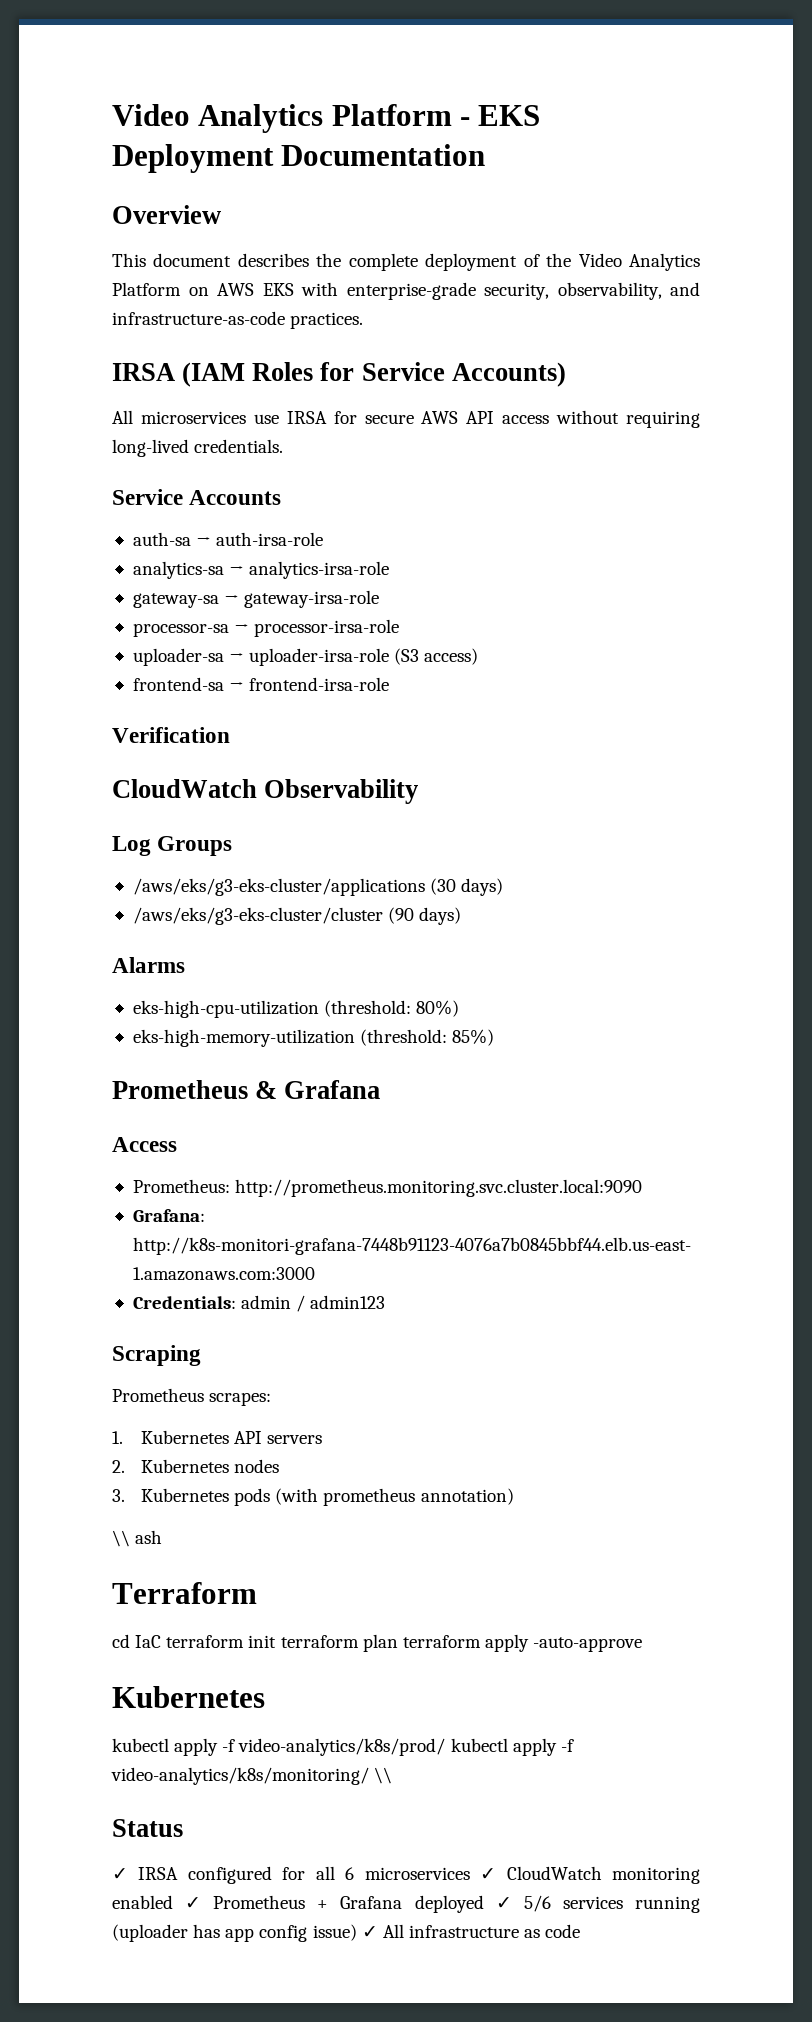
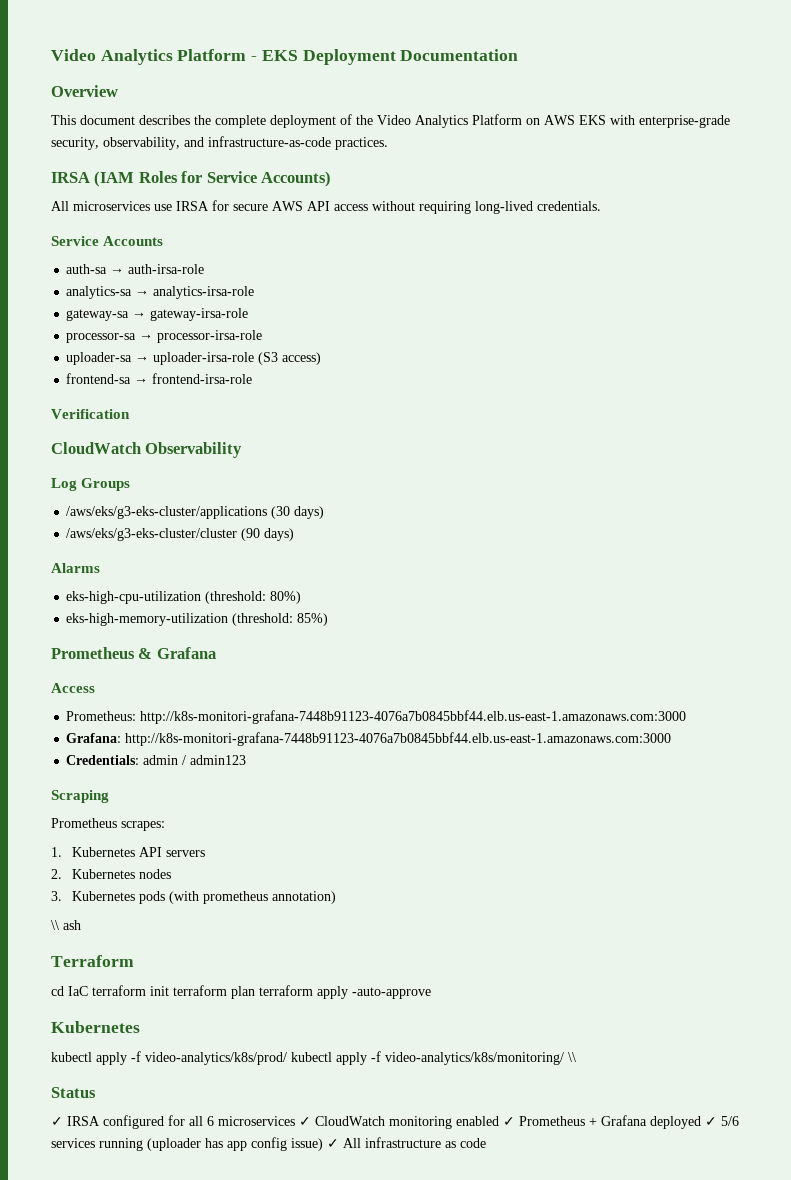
- Prometheus: http://prometheus.monitoring.svc.cluster.local:9090
+ Prometheus: http://k8s-monitori-grafana-7448b91123-4076a7b0845bbf44.elb.us-east-1.amazonaws.com:3000

